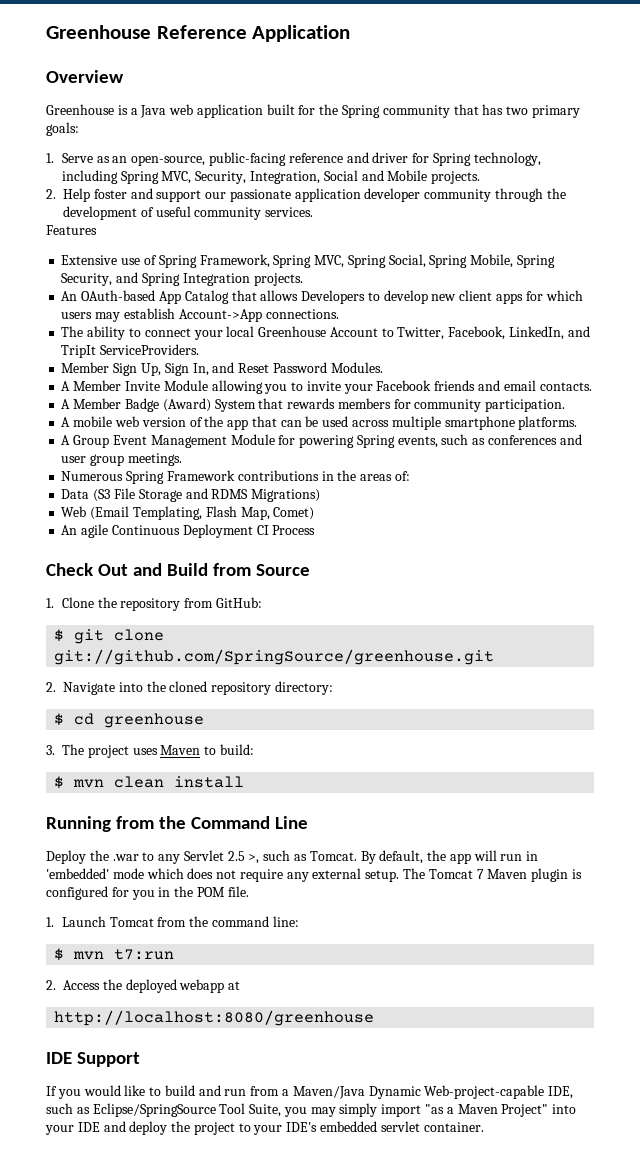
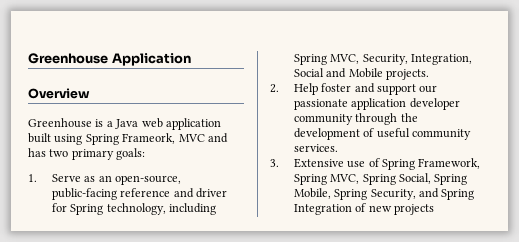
- Greenhouse Reference Application
+ Greenhouse Application
- Greenhouse is a Java web application built for the Spring community that has two primary goals:
+ Greenhouse is a Java web application built using Spring Frameork, MVC and has two primary goals:
- Features
- Extensive use of Spring Framework, Spring MVC, Spring Social, Spring Mobile, Spring Security, and Spring Integration projects.
- An OAuth-based App Catalog that allows Developers to develop new client apps for which users may establish Account->App connections.
- The ability to connect your local Greenhouse Account to Twitter, Facebook, LinkedIn, and TripIt ServiceProviders.
- Member Sign Up, Sign In, and Reset Password Modules.
- A Member Invite Module allowing you to invite your Facebook friends and email contacts.
- A Member Badge (Award) System that rewards members for community participation.
- A mobile web version of the app that can be used across multiple smartphone platforms.
- A Group Event Management Module for powering Spring events, such as conferences and user group meetings.
- Numerous Spring Framework contributions in the areas of:
- Data (S3 File Storage and RDMS Migrations)
- Web (Email Templating, Flash Map, Comet)
- An agile Continuous Deployment CI Process
- Check Out and Build from Source
- 1. Clone the repository from GitHub:
- $ git clone git://github.com/SpringSource/greenhouse.git
- 2. Navigate into the cloned repository directory:
- $ cd greenhouse
- 3. The project uses Maven to build:
- $ mvn clean install
- Running from the Command Line
- Deploy the .war to any Servlet 2.5 >, such as Tomcat. By default, the app will run in 'embedded' mode which does not require any external setup. The Tomcat 7 Maven plugin is configured for you in the POM file.
- 1. Launch Tomcat from the command line:
- $ mvn t7:run
- 2. Access the deployed webapp at
- http://localhost:8080/greenhouse
- IDE Support
- If you would like to build and run from a Maven/Java Dynamic Web-project-capable IDE, such as Eclipse/SpringSource Tool Suite, you may simply import "as a Maven Project" into your IDE and deploy the project to your IDE's embedded servlet container.
+ 3. Extensive use of Spring Framework, Spring MVC, Spring Social, Spring Mobile, Spring Security, and Spring Integration of new projects

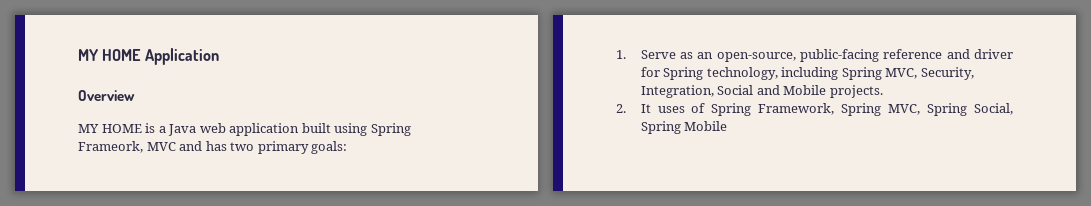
- Greenhouse Application
+ MY HOME Application
- Greenhouse is a Java web application built using Spring Frameork, MVC and has two primary goals:
+ MY HOME is a Java web application built using Spring Frameork, MVC and has two primary goals:
- 2. Help foster and support our passionate application developer community through the development of useful community services.
- 3. Extensive use of Spring Framework, Spring MVC, Spring Social, Spring Mobile, Spring Security, and Spring Integration of new projects
+ 2. It uses of Spring Framework, Spring MVC, Spring Social, Spring Mobile

